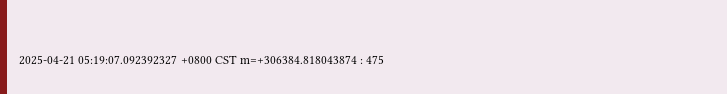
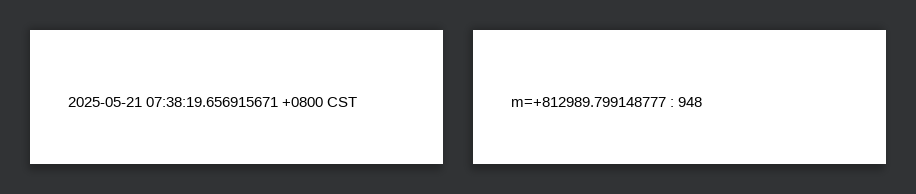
- 2025-04-21 05:19:07.092392327 +0800 CST m=+306384.818043874 : 475
+ 2025-05-21 07:38:19.656915671 +0800 CST m=+812989.799148777 : 948

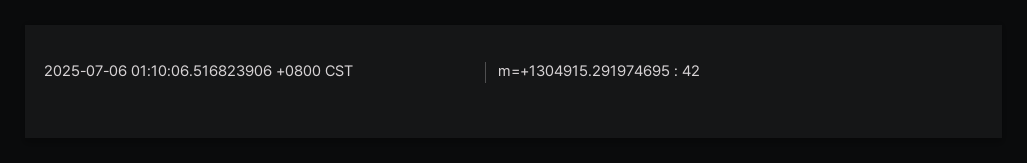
- 2025-05-21 07:38:19.656915671 +0800 CST m=+812989.799148777 : 948
+ 2025-07-06 01:10:06.516823906 +0800 CST m=+1304915.291974695 : 42

